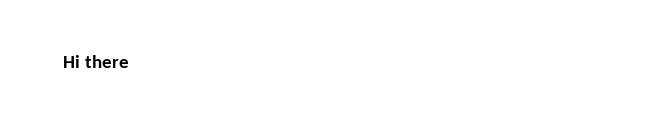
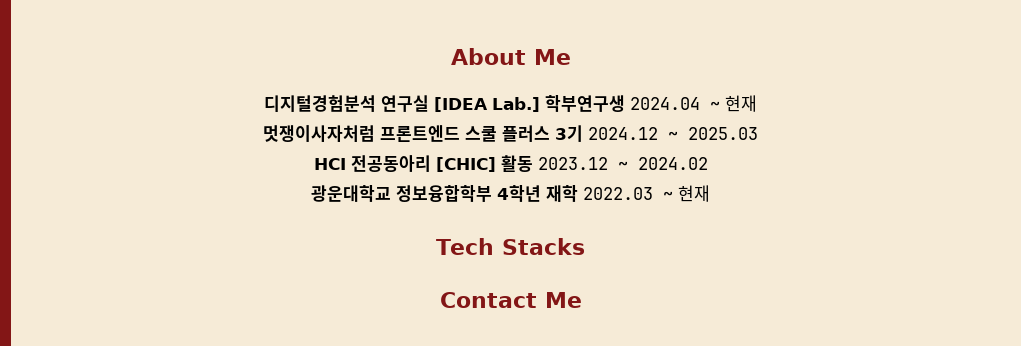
- Hi there
+ About Me
+ 디지털경험분석 연구실 [IDEA Lab.] 학부연구생 2024.04 ~ 현재
+ 멋쟁이사자처럼 프론트엔드 스쿨 플러스 3기 2024.12 ~ 2025.03
+ HCI 전공동아리 [CHIC] 활동 2023.12 ~ 2024.02
+ 광운대학교 정보융합학부 4학년 재학 2022.03 ~ 현재
+ Tech Stacks
+ Contact Me

